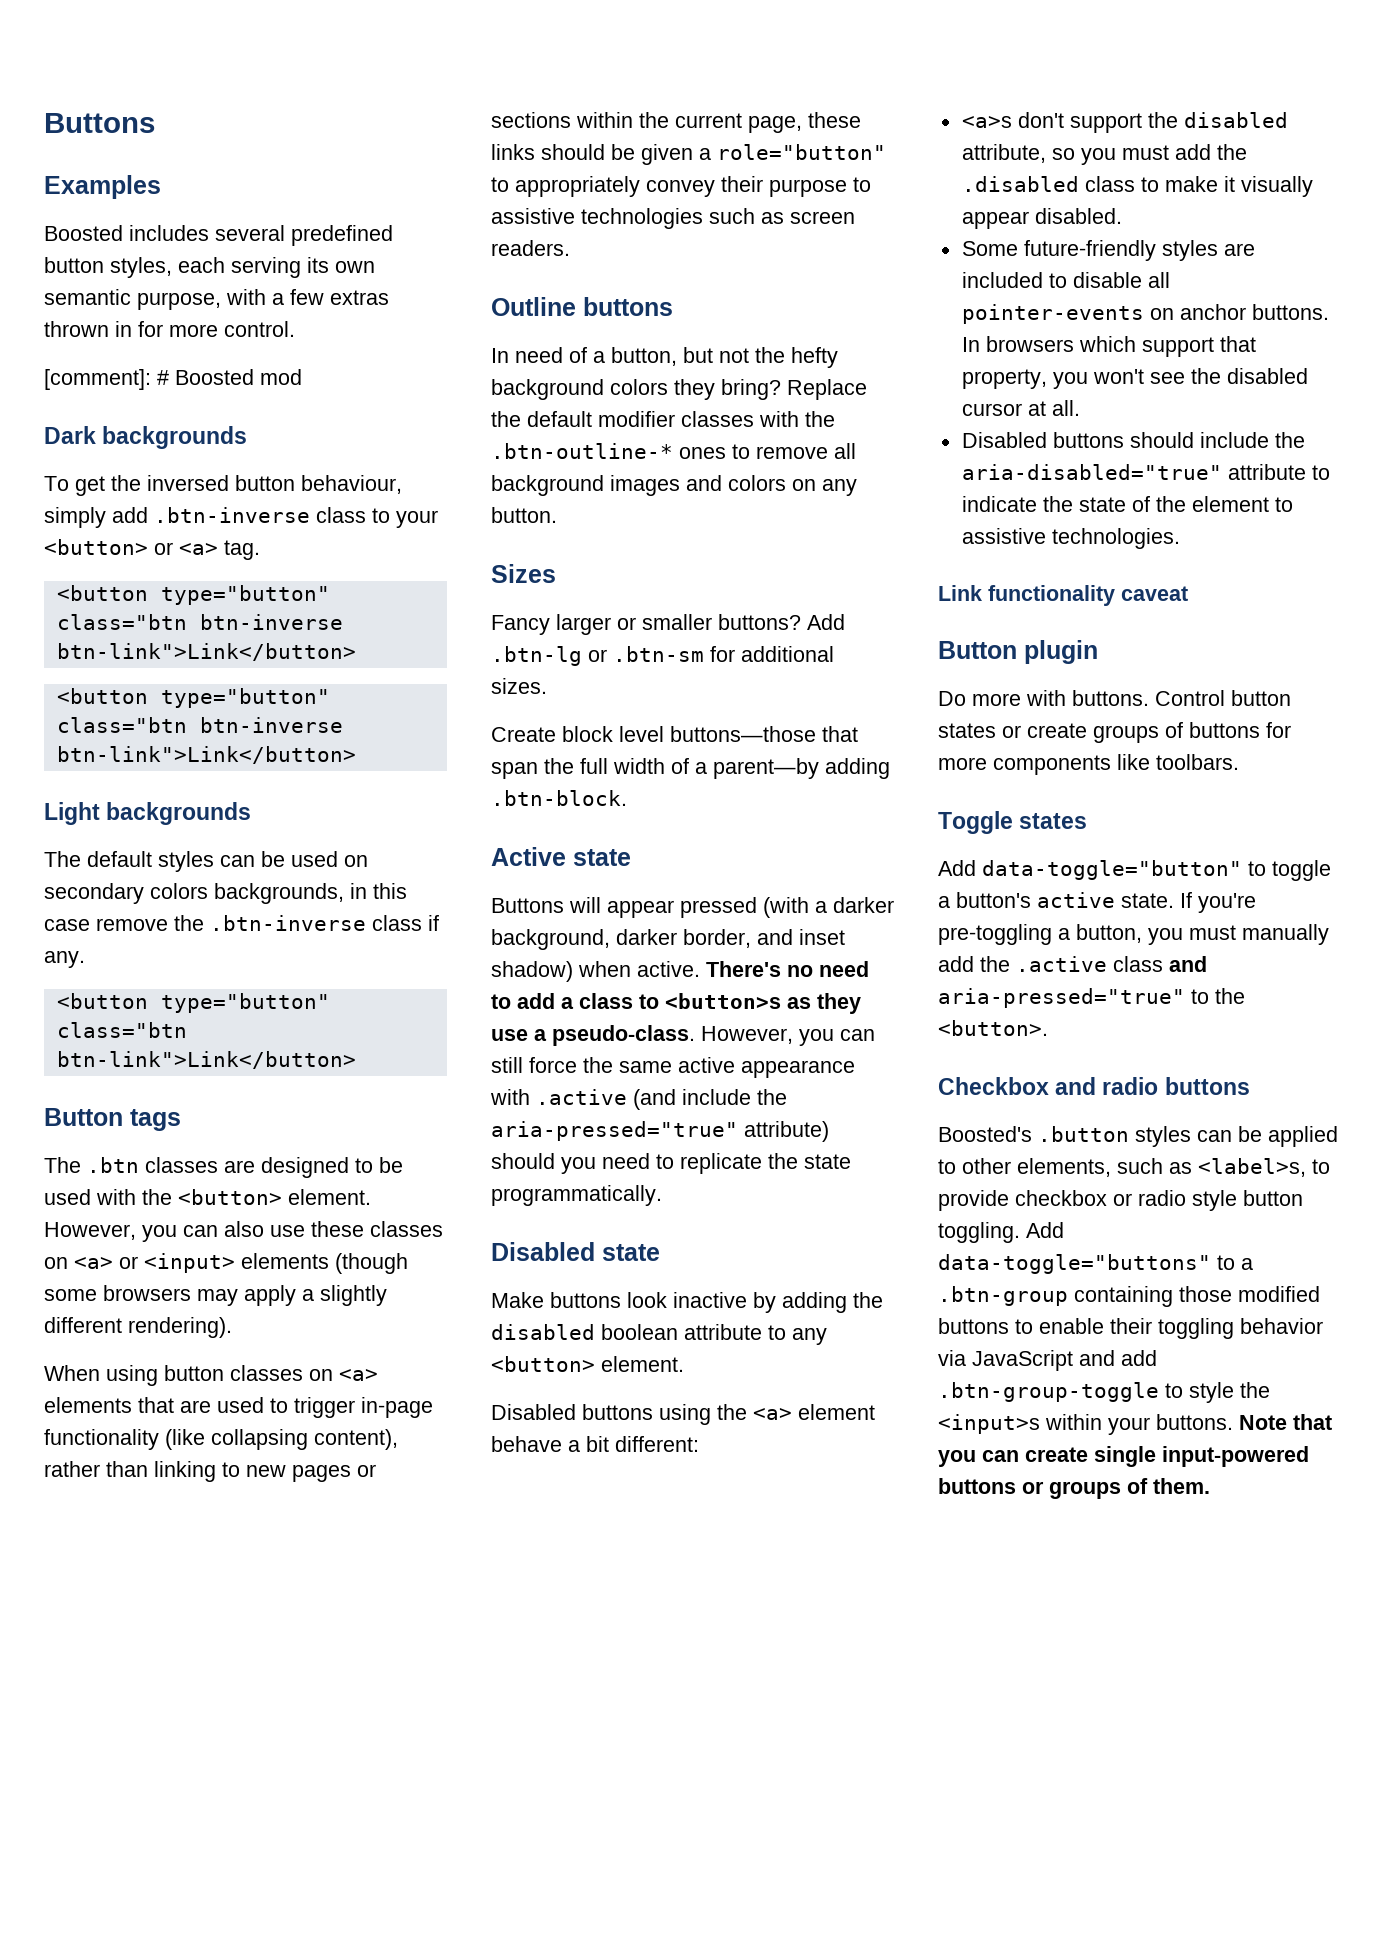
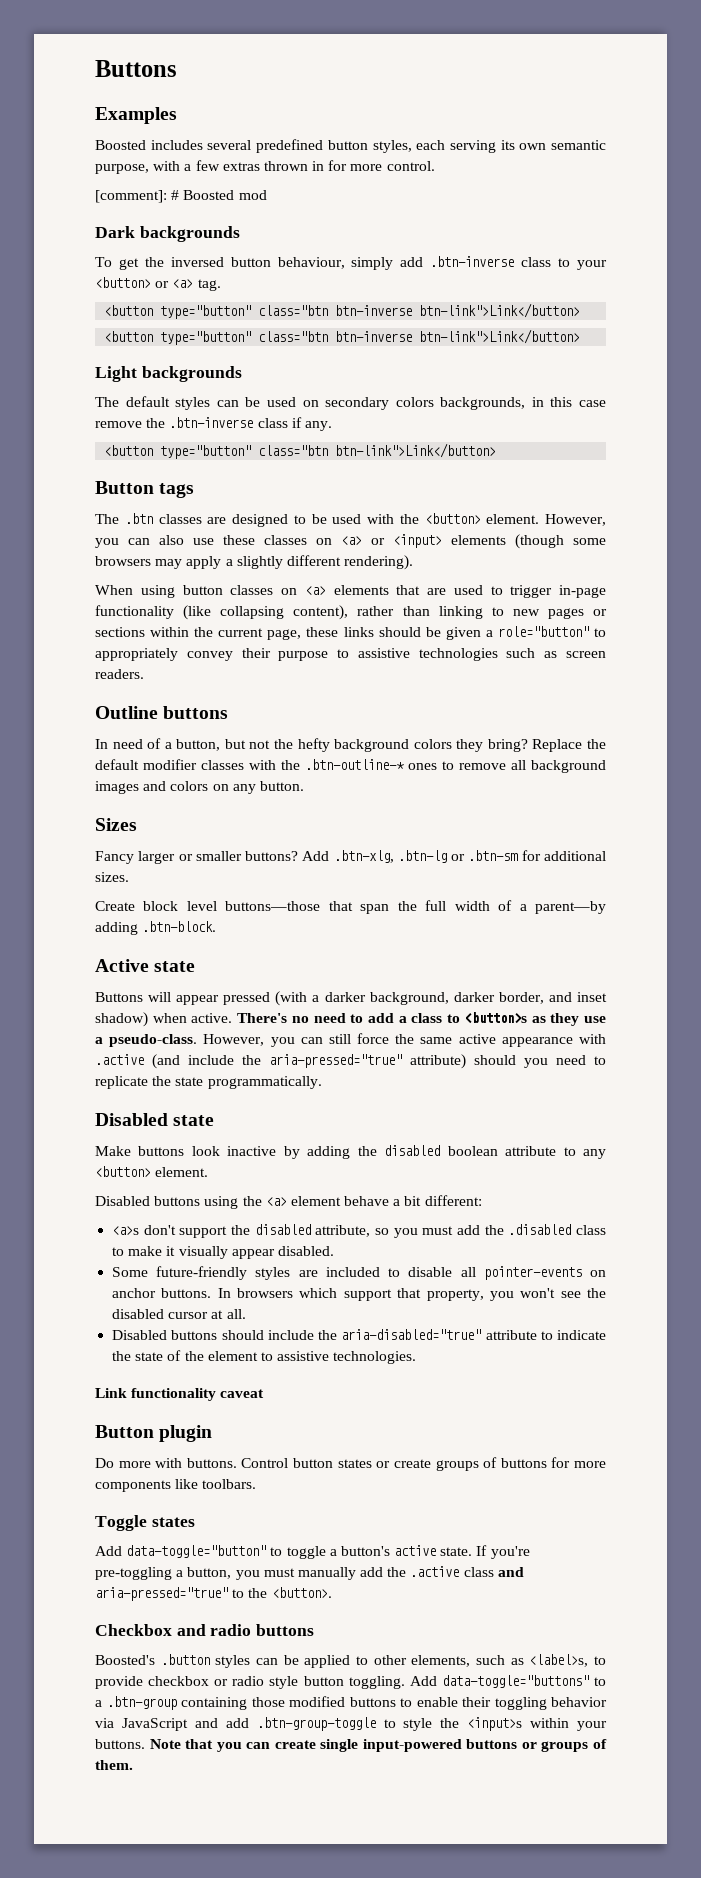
- Add .btn-lg or .btn-sm for additional sizes.
+ Add .btn-xlg, .btn-lg or .btn-sm for additional sizes.

